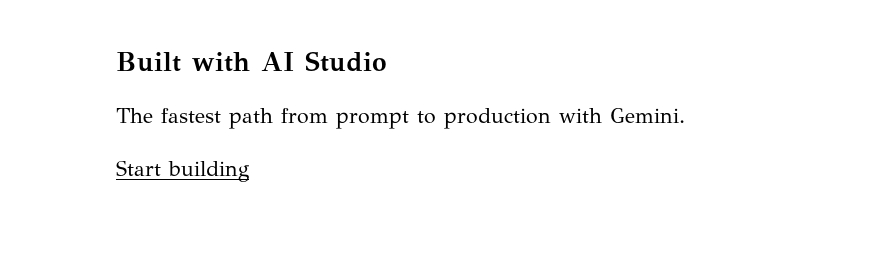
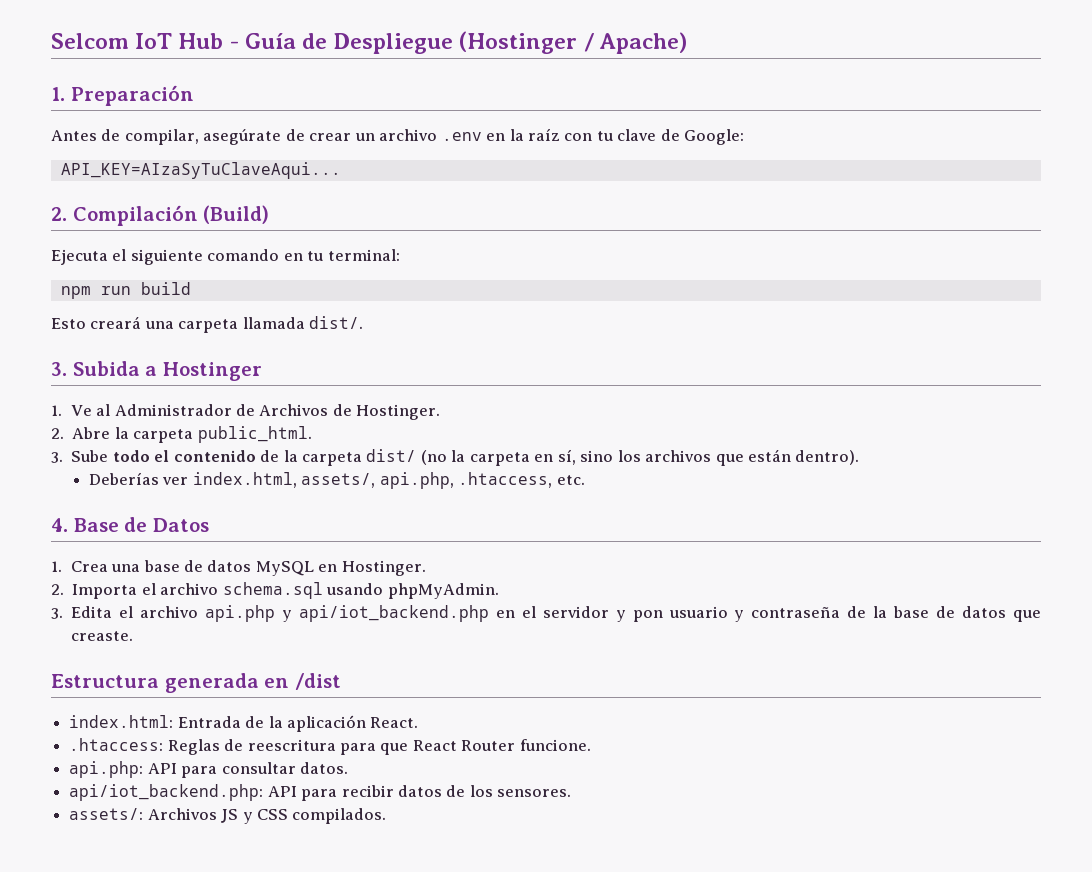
- Built with AI Studio
- The fastest path from prompt to production with Gemini.
- Start building
+ Selcom IoT Hub - Guía de Despliegue (Hostinger / Apache)
+ 1. Preparación
+ Antes de compilar, asegúrate de crear un archivo .env en la raíz con tu clave de Google:
+ API_KEY=AIzaSyTuClaveAqui...
+ 2. Compilación (Build)
+ Ejecuta el siguiente comando en tu terminal:
+ npm run build
+ Esto creará una carpeta llamada dist/.
+ 3. Subida a Hostinger
+ 1. Ve al Administrador de Archivos de Hostinger.
+ 2. Abre la carpeta public_html.
+ 3. Sube todo el contenido de la carpeta dist/ (no la carpeta en sí, sino los archivos que están dentro).
+ Deberías ver index.html, assets/, api.php, .htaccess, etc.
+ 4. Base de Datos
+ 1. Crea una base de datos MySQL en Hostinger.
+ 2. Importa el archivo schema.sql usando phpMyAdmin.
+ 3. Edita el archivo api.php y api/iot_backend.php en el servidor y pon usuario y contraseña de la base de datos que creaste.
+ Estructura generada en /dist
+ index.html: Entrada de la aplicación React.
+ .htaccess: Reglas de reescritura para que React Router funcione.
+ api.php: API para consultar datos.
+ api/iot_backend.php: API para recibir datos de los sensores.
+ assets/: Archivos JS y CSS compilados.

